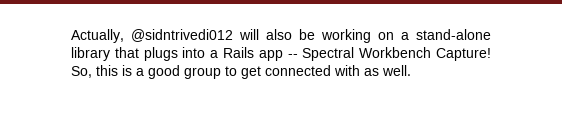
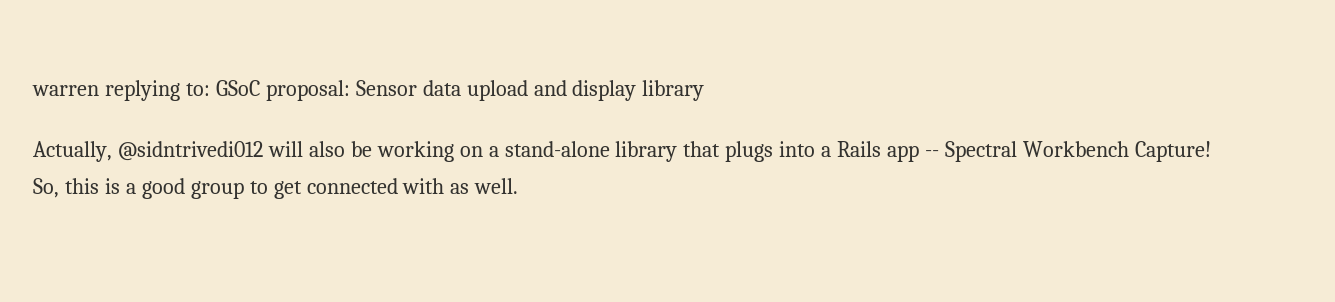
+ warren replying to: GSoC proposal: Sensor data upload and display library

